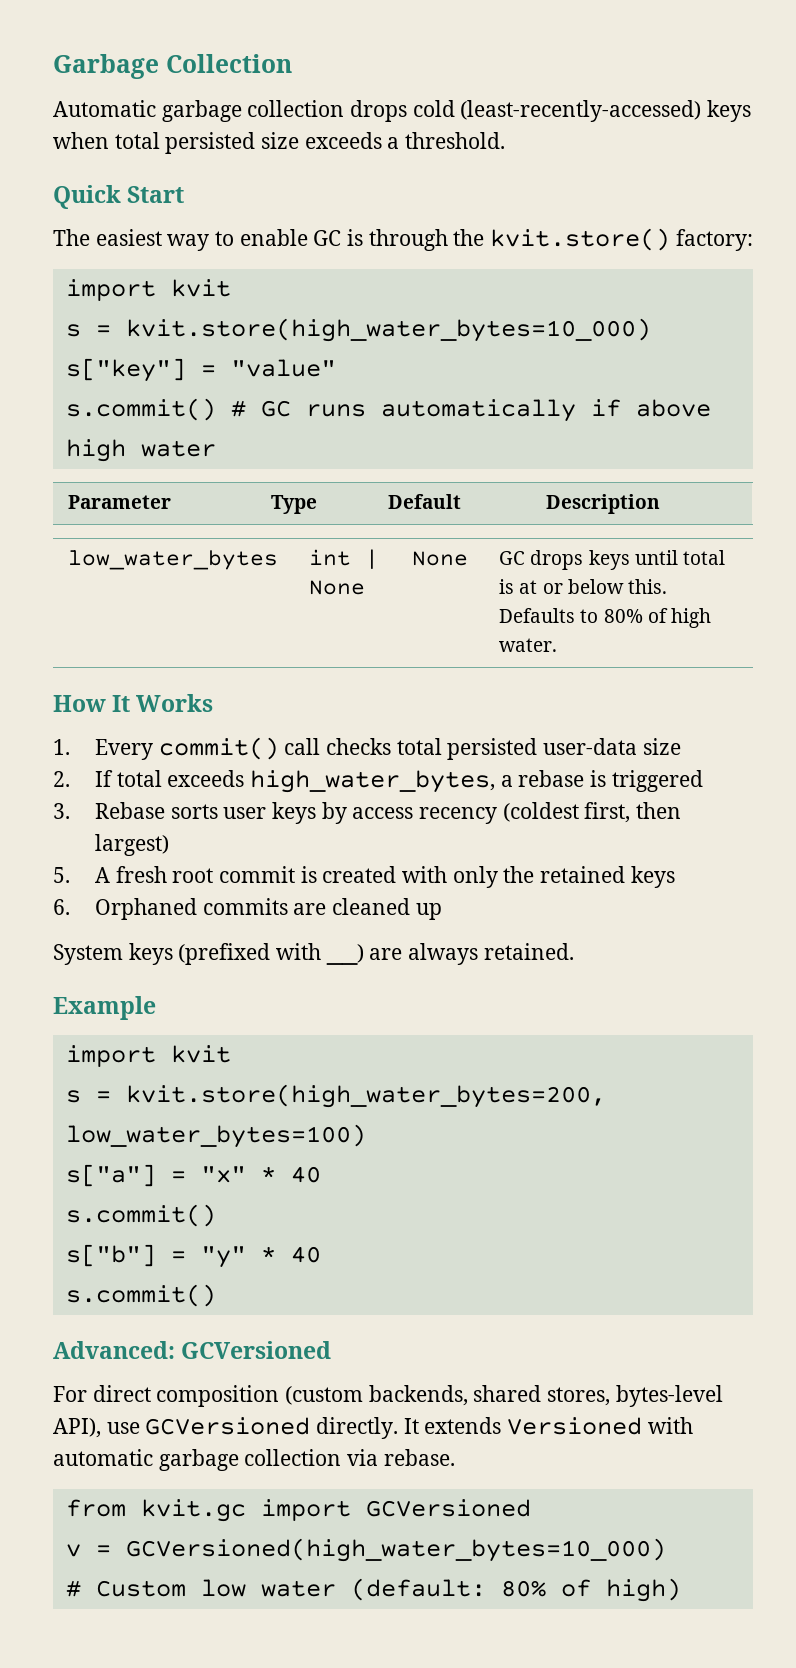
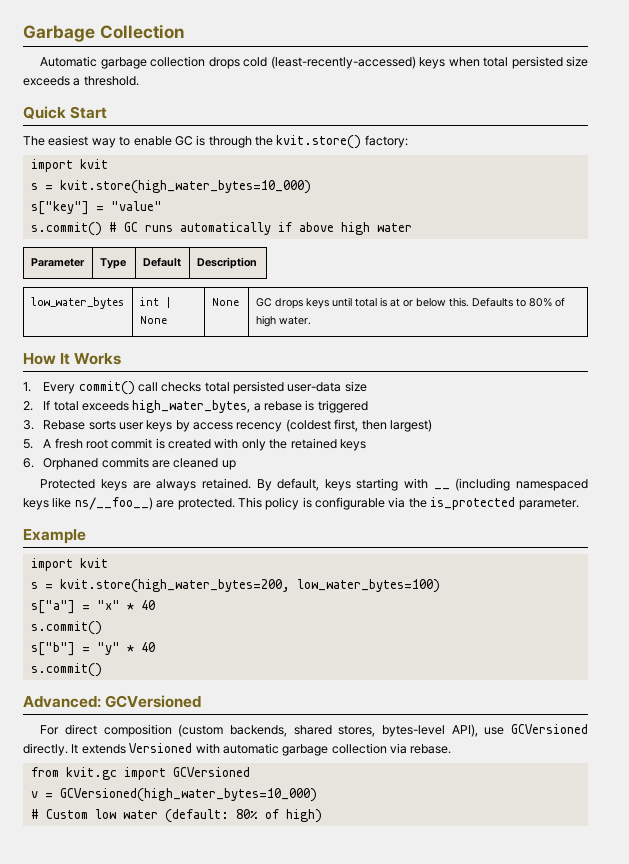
- System keys (prefixed with __) are always retained.
+ Protected keys are always retained. By default, keys starting with __ (including namespaced keys like ns/__foo__) are protected. This policy is configurable via the is_protected parameter.

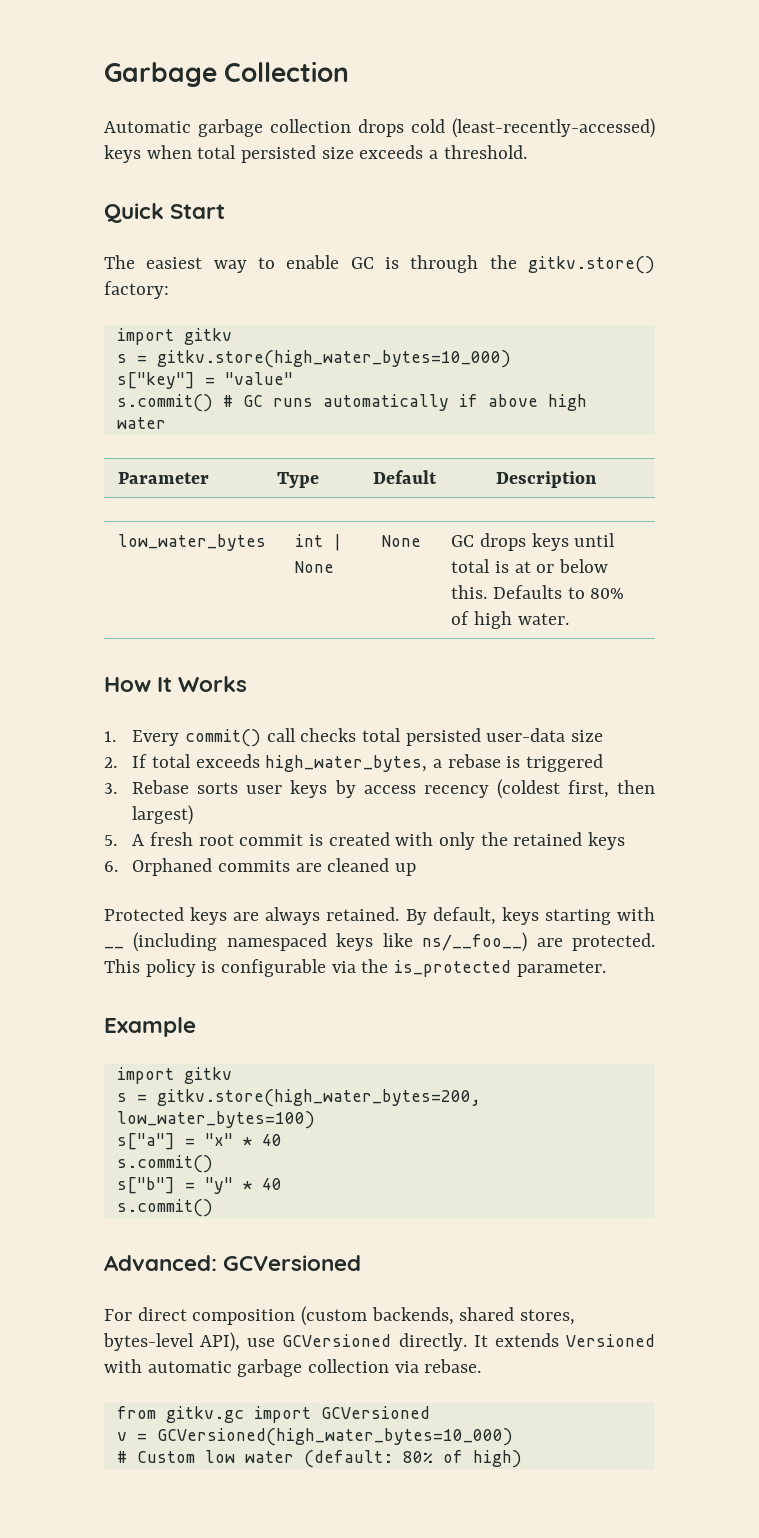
- The easiest way to enable GC is through the kvit.store() factory:
- import kvit
- s = kvit.store(high_water_bytes=10_000)
+ The easiest way to enable GC is through the gitkv.store() factory:
+ import gitkv
+ s = gitkv.store(high_water_bytes=10_000)
  Example
- import kvit
- s = kvit.store(high_water_bytes=200, low_water_bytes=100)
+ import gitkv
+ s = gitkv.store(high_water_bytes=200, low_water_bytes=100)
- from kvit.gc import GCVersioned
+ from gitkv.gc import GCVersioned

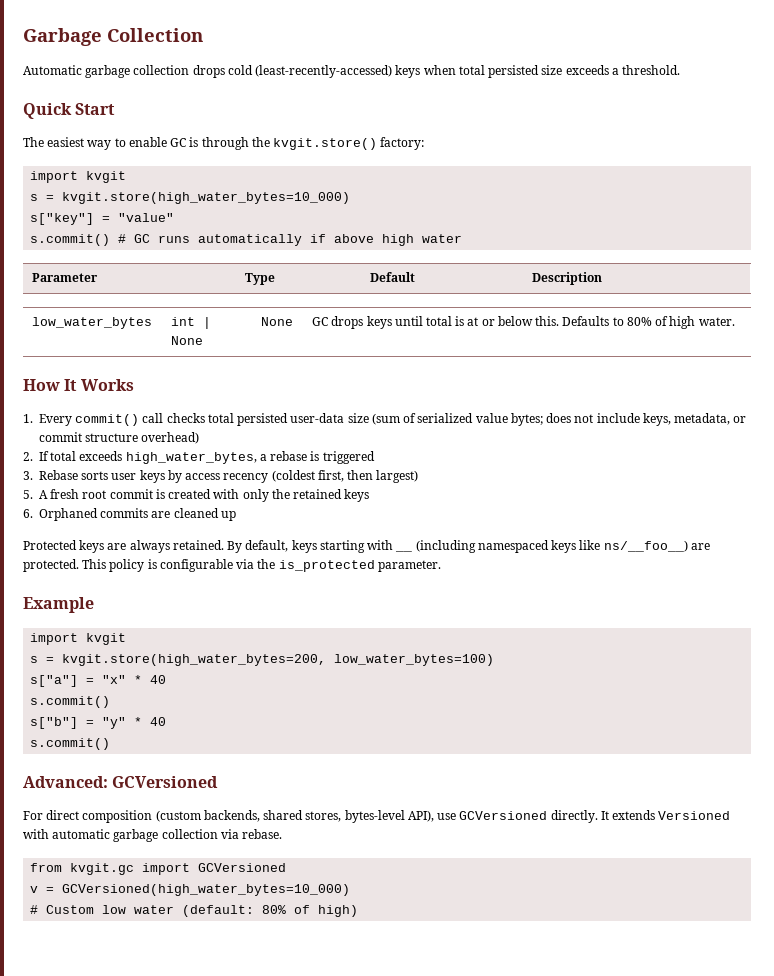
- The easiest way to enable GC is through the gitkv.store() factory:
- import gitkv
- s = gitkv.store(high_water_bytes=10_000)
+ The easiest way to enable GC is through the kvgit.store() factory:
+ import kvgit
+ s = kvgit.store(high_water_bytes=10_000)
- 1. Every commit() call checks total persisted user-data size
+ 1. Every commit() call checks total persisted user-data size (sum of serialized value bytes; does not include keys, metadata, or commit structure overhead)
  Example
- import gitkv
- s = gitkv.store(high_water_bytes=200, low_water_bytes=100)
+ import kvgit
+ s = kvgit.store(high_water_bytes=200, low_water_bytes=100)
- from gitkv.gc import GCVersioned
+ from kvgit.gc import GCVersioned

